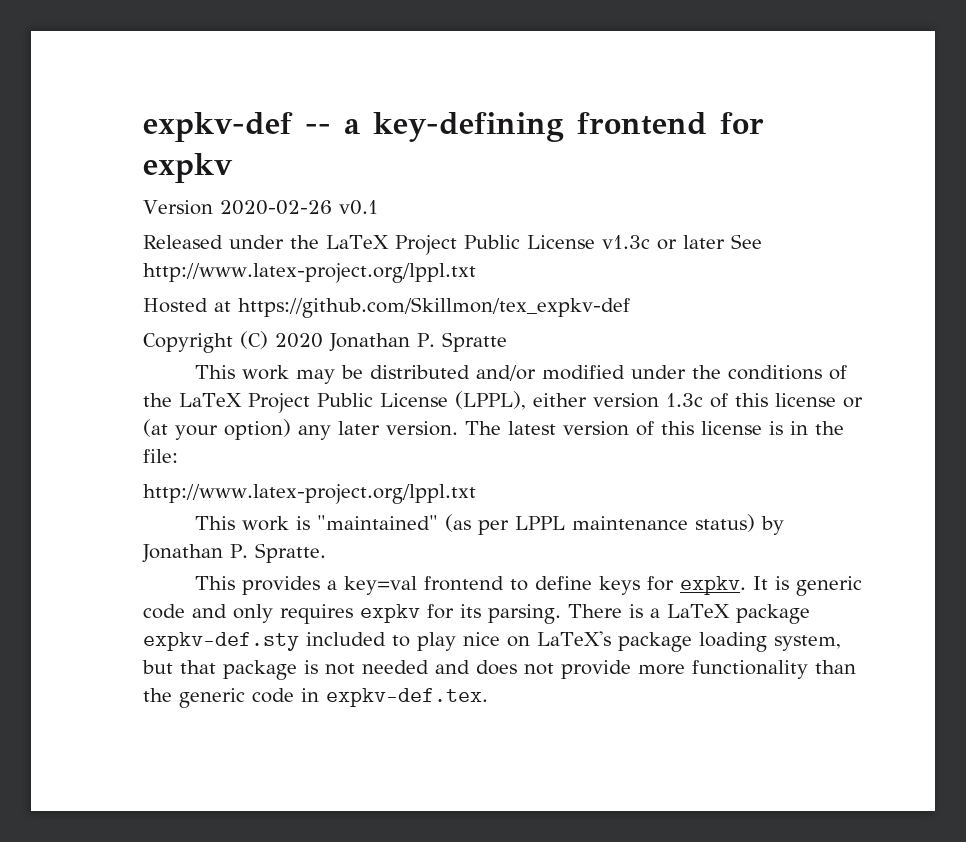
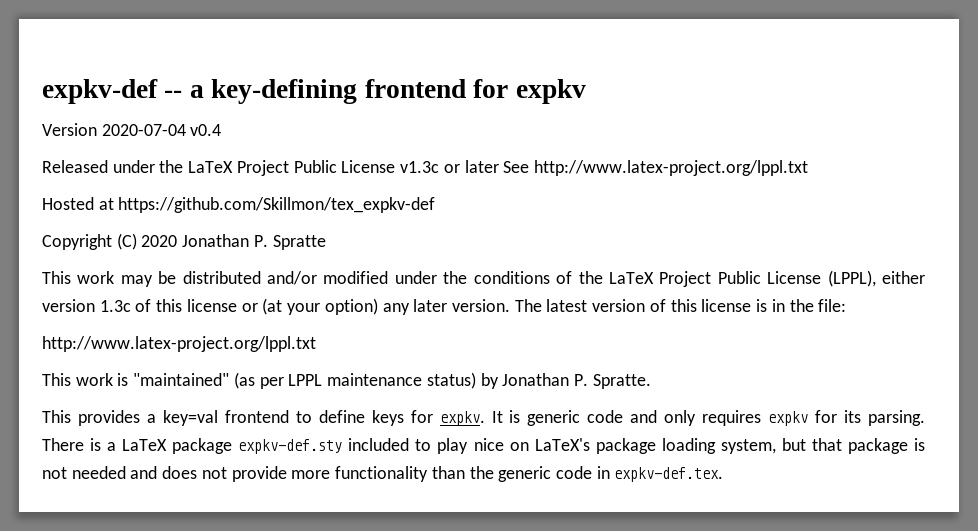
- Version 2020-02-26 v0.1
+ Version 2020-07-04 v0.4

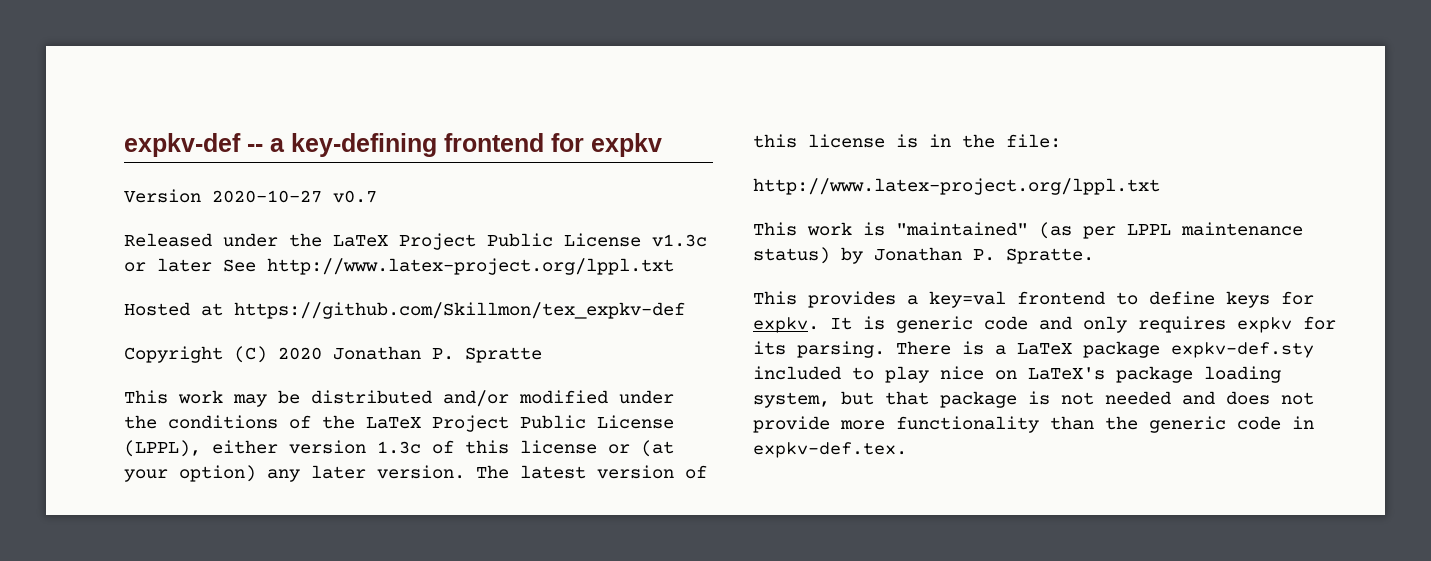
- Version 2020-07-04 v0.4
+ Version 2020-10-27 v0.7

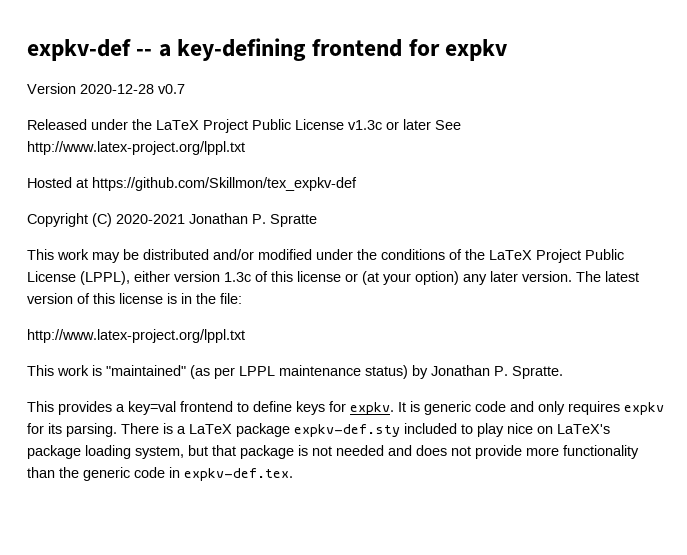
- Version 2020-10-27 v0.7
+ Version 2020-12-28 v0.7
- Copyright (C) 2020 Jonathan P. Spratte
+ Copyright (C) 2020-2021 Jonathan P. Spratte

